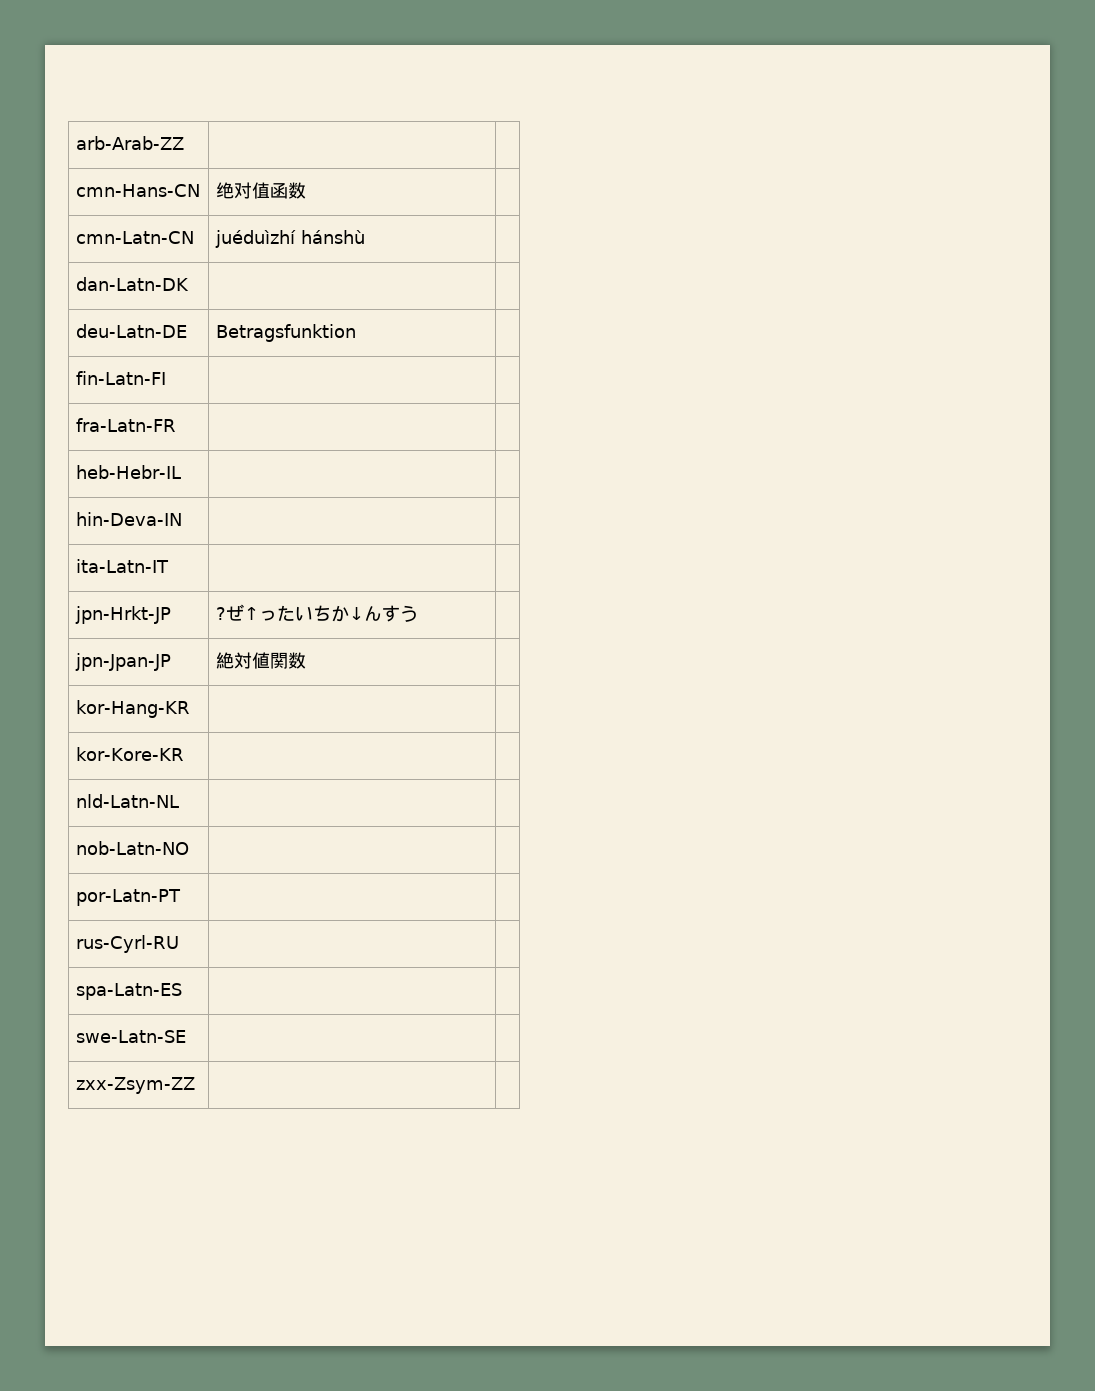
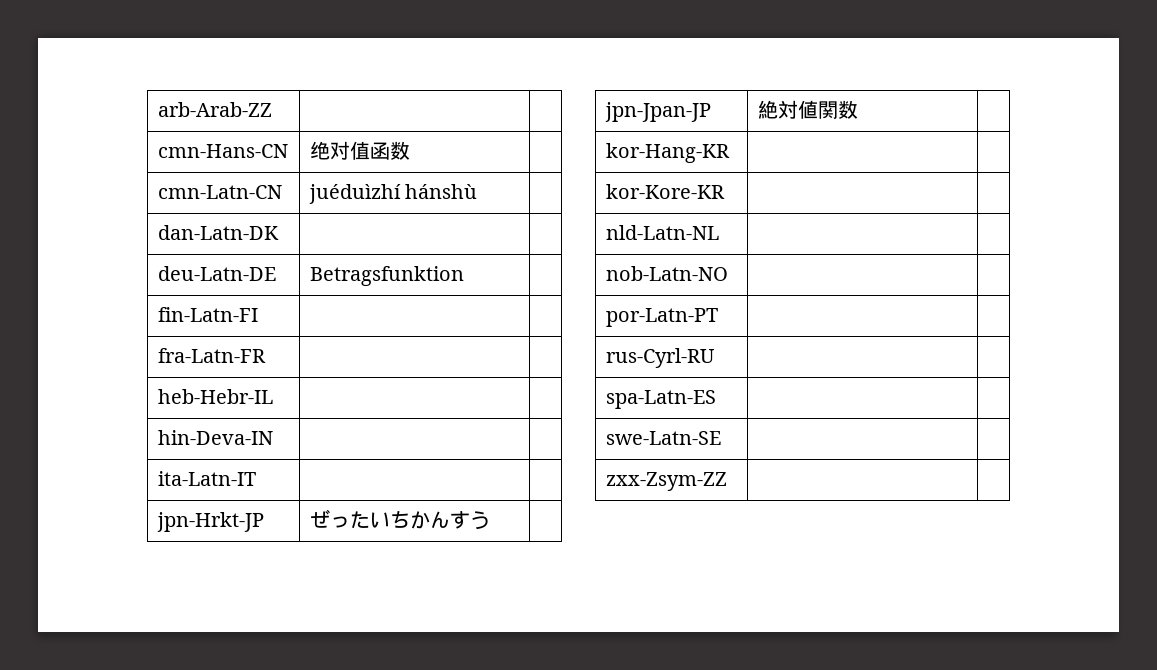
- jpn-Hrkt-JP | ?ぜ↑ったいちか↓んすう |
+ jpn-Hrkt-JP | ぜったいちかんすう |

